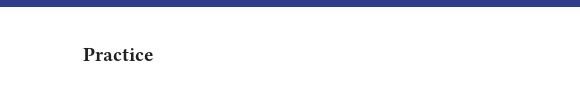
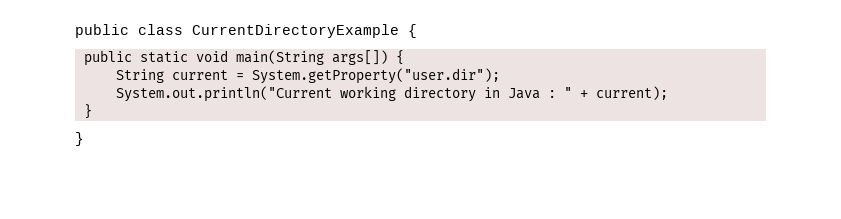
- Practice
+ public class CurrentDirectoryExample {
+ public static void main(String args[]) {
+ String current = System.getProperty("user.dir");
+ System.out.println("Current working directory in Java : " + current);
+ }
+ }

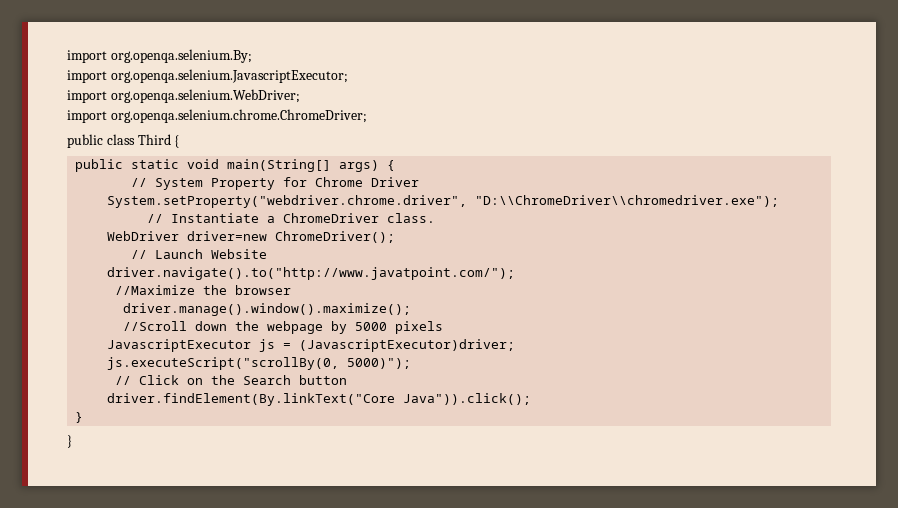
+ import org.openqa.selenium.By;
+ import org.openqa.selenium.JavascriptExecutor;
+ import org.openqa.selenium.WebDriver;
+ import org.openqa.selenium.chrome.ChromeDriver;
- public class CurrentDirectoryExample {
+ public class Third {
- public static void main(String args[]) {
- String current = System.getProperty("user.dir");
- System.out.println("Current working directory in Java : " + current);
+ public static void main(String[] args) {
+ // System Property for Chrome Driver
+ System.setProperty("webdriver.chrome.driver", "D:\\ChromeDriver\\chromedriver.exe");
+ // Instantiate a ChromeDriver class.
+ WebDriver driver=new ChromeDriver();
+ // Launch Website
+ driver.navigate().to("http://www.javatpoint.com/");
+ //Maximize the browser
+ driver.manage().window().maximize();
+ //Scroll down the webpage by 5000 pixels
+ JavascriptExecutor js = (JavascriptExecutor)driver;
+ js.executeScript("scrollBy(0, 5000)");
+ // Click on the Search button
+ driver.findElement(By.linkText("Core Java")).click();

